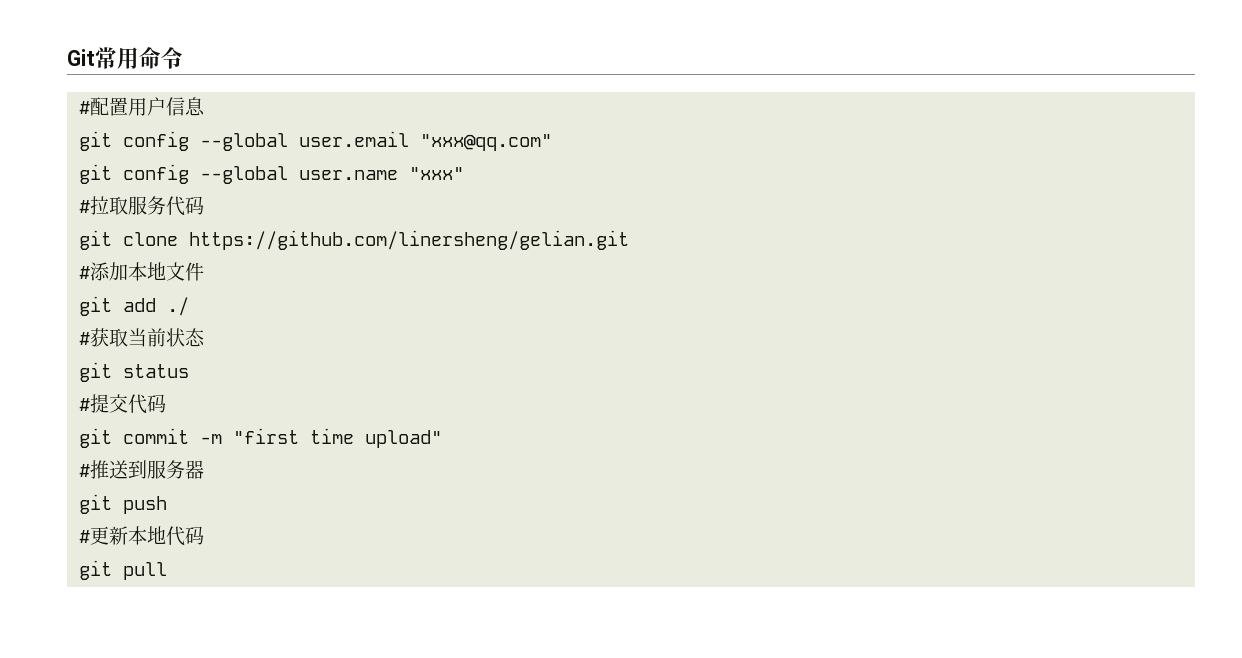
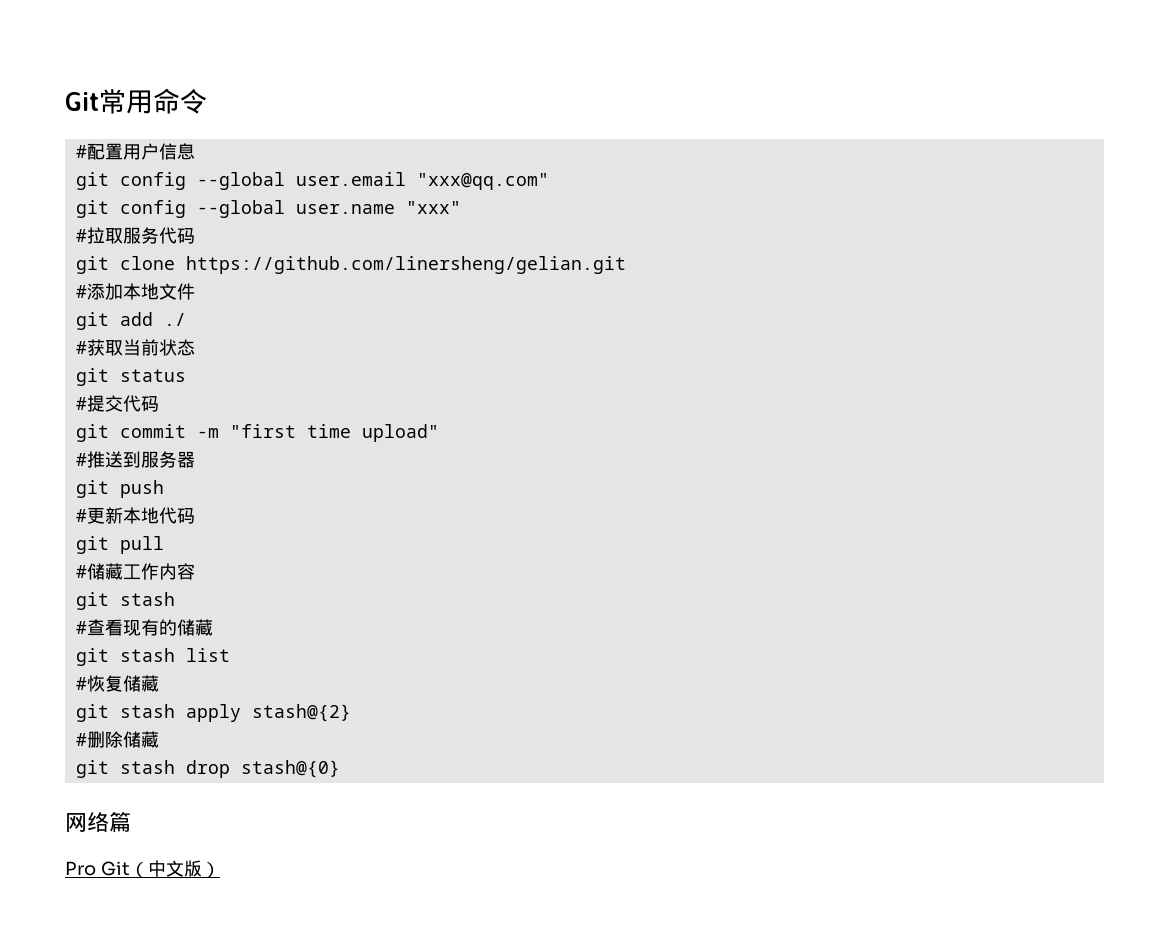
+ #储藏工作内容
+ git stash
+ #查看现有的储藏
+ git stash list
+ #恢复储藏
+ git stash apply stash@{2}
+ #删除储藏
+ git stash drop stash@{0}
+ 网络篇
+ Pro Git（中文版）

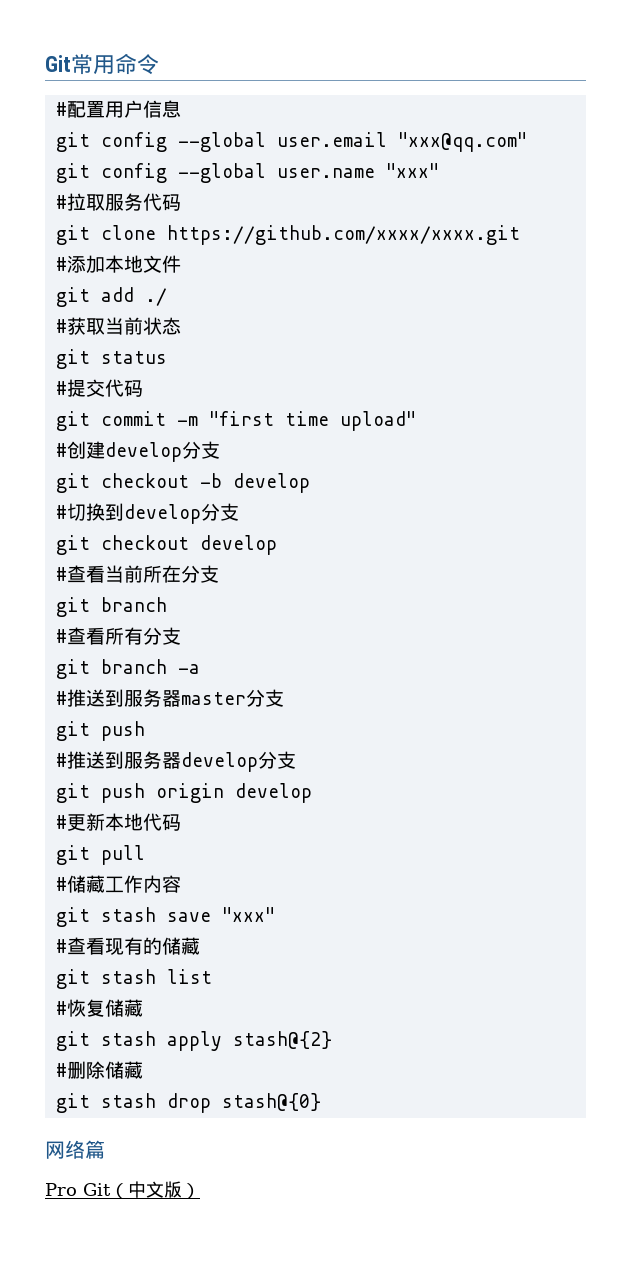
- git clone https://github.com/linersheng/gelian.git
+ git clone https://github.com/xxxx/xxxx.git
- #推送到服务器
+ #创建develop分支
+ git checkout -b develop
+ #切换到develop分支
+ git checkout develop
+ #查看当前所在分支
+ git branch
+ #查看所有分支
+ git branch -a
+ #推送到服务器master分支
  git push
+ #推送到服务器develop分支
+ git push origin develop
  #储藏工作内容
- git stash
+ git stash save "xxx"

